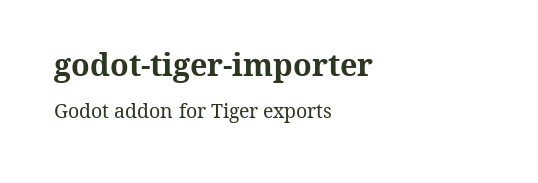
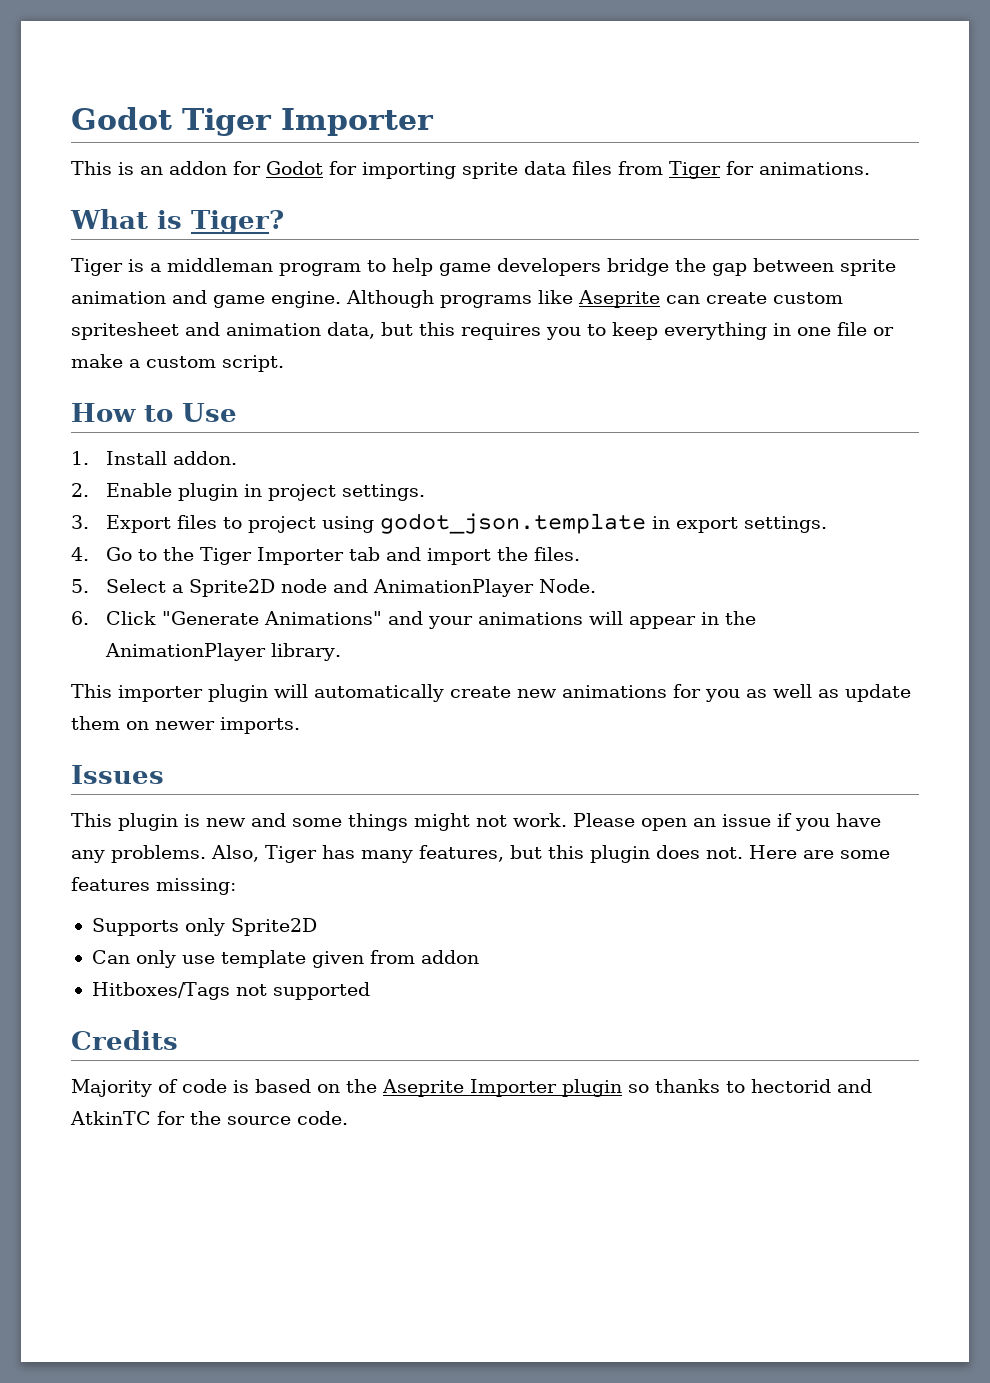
- godot-tiger-importer
- Godot addon for Tiger exports
+ Godot Tiger Importer
+ This is an addon for Godot for importing sprite data files from Tiger for animations.
+ What is Tiger?
+ Tiger is a middleman program to help game developers bridge the gap between sprite animation and game engine. Although programs like Aseprite can create custom spritesheet and animation data, but this requires you to keep everything in one file or make a custom script.
+ How to Use
+ 1. Install addon.
+ 2. Enable plugin in project settings.
+ 3. Export files to project using godot_json.template in export settings.
+ 4. Go to the Tiger Importer tab and import the files.
+ 5. Select a Sprite2D node and AnimationPlayer Node.
+ 6. Click "Generate Animations" and your animations will appear in the AnimationPlayer library.
+ This importer plugin will automatically create new animations for you as well as update them on newer imports.
+ Issues
+ This plugin is new and some things might not work. Please open an issue if you have any problems. Also, Tiger has many features, but this plugin does not. Here are some features missing:
+ Supports only Sprite2D
+ Can only use template given from addon
+ Hitboxes/Tags not supported
+ Credits
+ Majority of code is based on the Aseprite Importer plugin so thanks to hectorid and AtkinTC for the source code.

